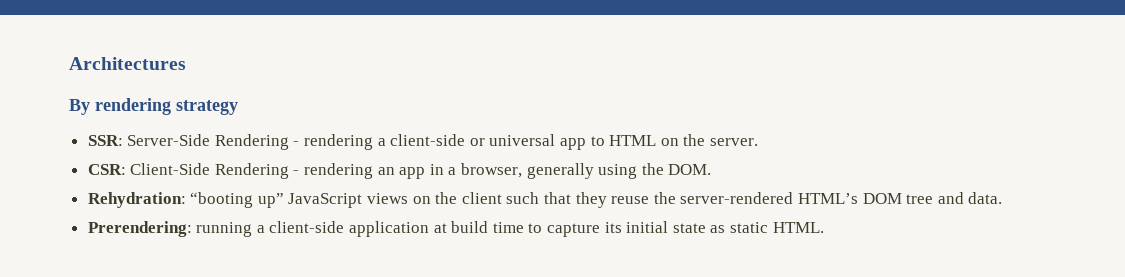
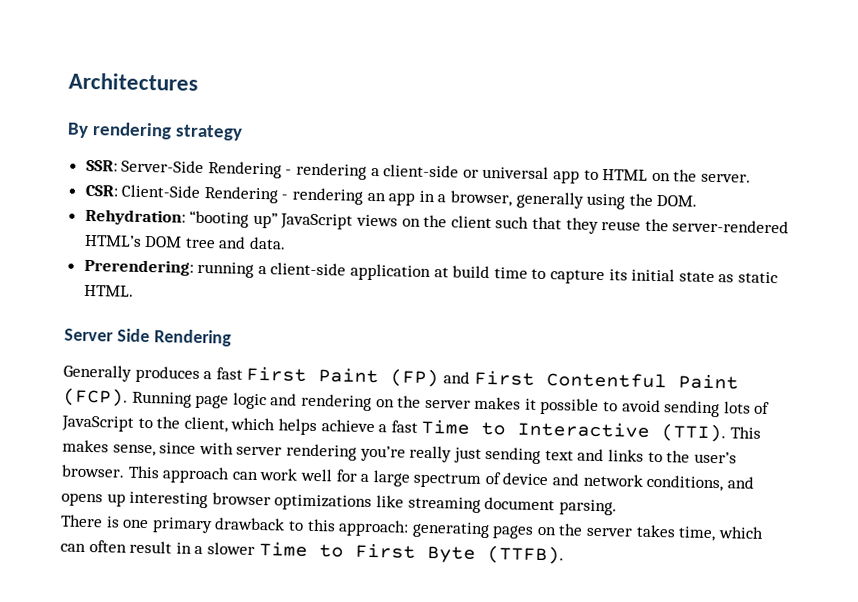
+ Server Side Rendering
+ Generally produces a fast First Paint (FP) and First Contentful Paint (FCP). Running page logic and rendering on the server makes it possible to avoid sending lots of JavaScript to the client, which helps achieve a fast Time to Interactive (TTI). This makes sense, since with server rendering you’re really just sending text and links to the user’s browser. This approach can work well for a large spectrum of device and network conditions, and opens up interesting browser optimizations like streaming document parsing.
+ There is one primary drawback to this approach: generating pages on the server takes time, which can often result in a slower Time to First Byte (TTFB).

